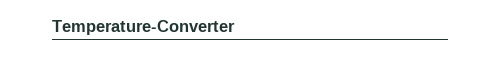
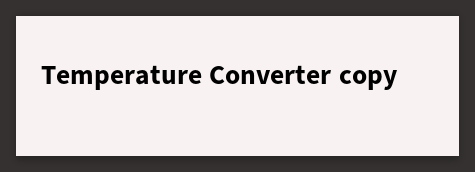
- Temperature-Converter
+ Temperature Converter copy

